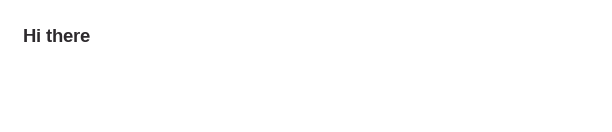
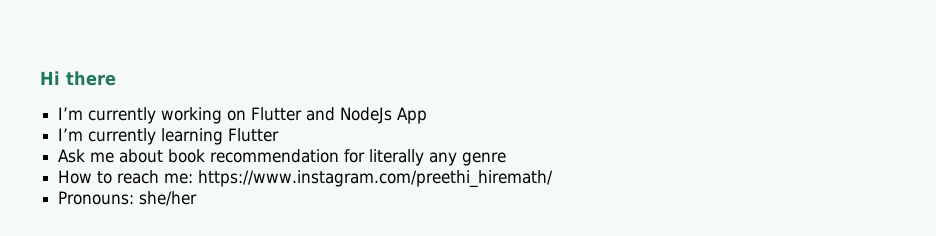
+ I’m currently working on Flutter and NodeJs App
+ I’m currently learning Flutter
+ Ask me about book recommendation for literally any genre
+ How to reach me: https://www.instagram.com/preethi_hiremath/
+ Pronouns: she/her

